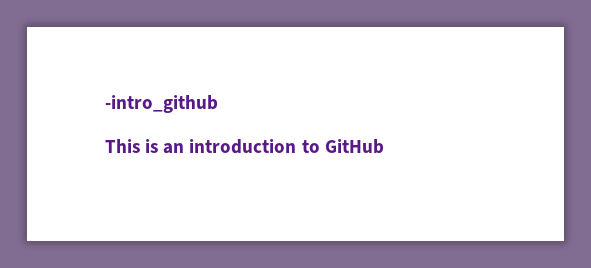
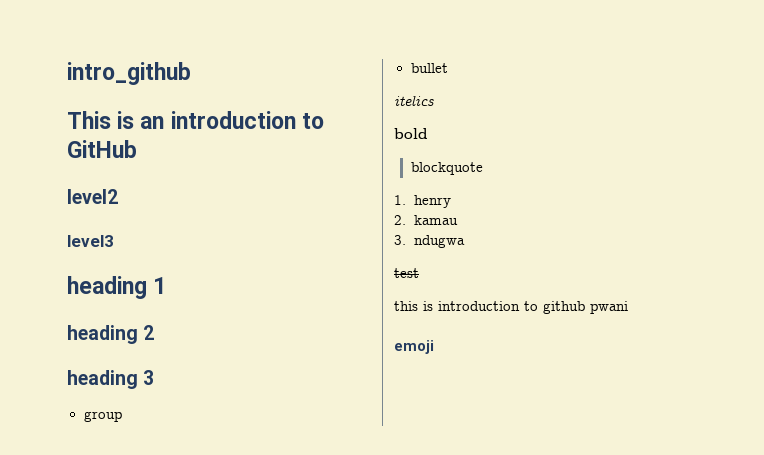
- -intro_github
+ intro_github
+ level2
+ level3
+ heading 1
+ heading 2
+ heading 3
+ group
+ bullet
+ itelics
+ bold
+ blockquote
+ 1. henry
+ 2. kamau
+ 3. ndugwa
+ test
+ this is introduction to github pwani
+ emoji

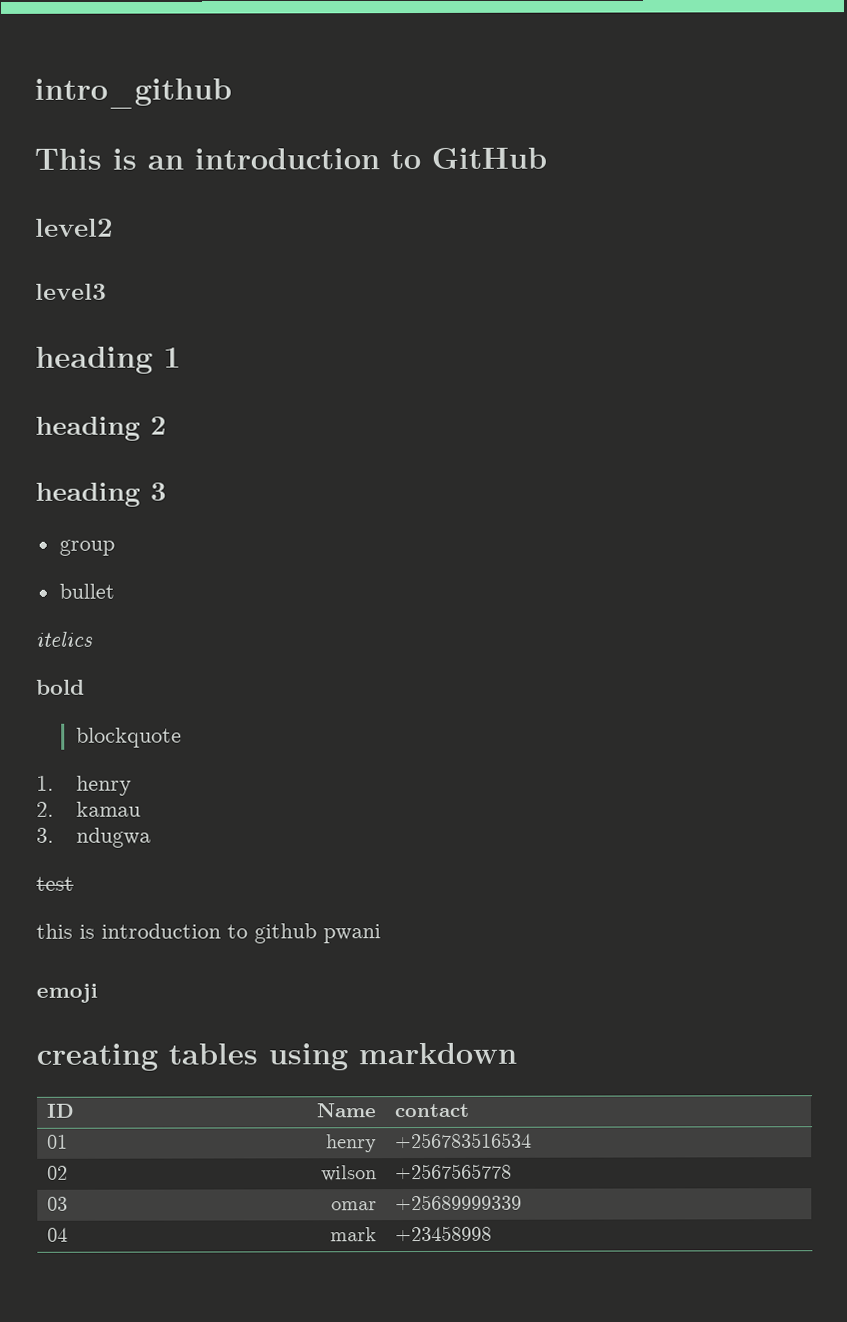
+ creating tables using markdown
+ ID | Name | contact
+ 01 | henry | +256783516534
+ 02 | wilson | +2567565778
+ 03 | omar | +25689999339
+ 04 | mark | +23458998

